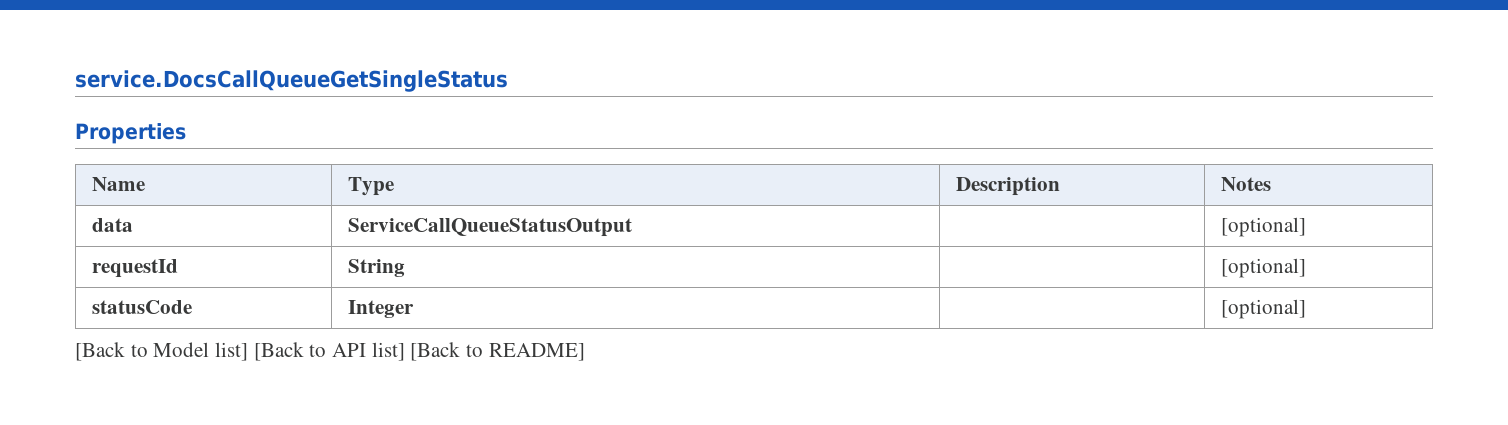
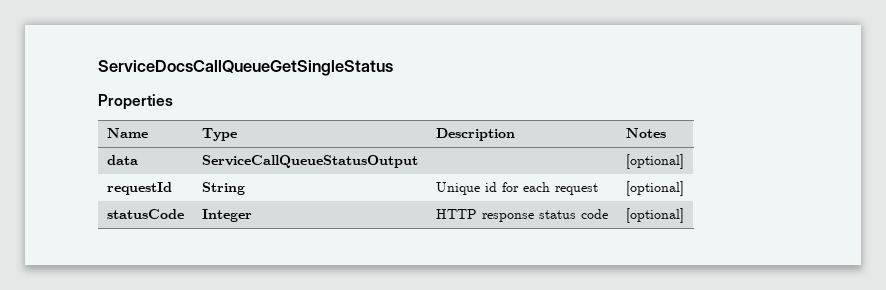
- service.DocsCallQueueGetSingleStatus
+ ServiceDocsCallQueueGetSingleStatus
- requestId | String | | [optional]
- statusCode | Integer | | [optional]
- [Back to Model list] [Back to API list] [Back to README]
+ requestId | String | Unique id for each request | [optional]
+ statusCode | Integer | HTTP response status code | [optional]

